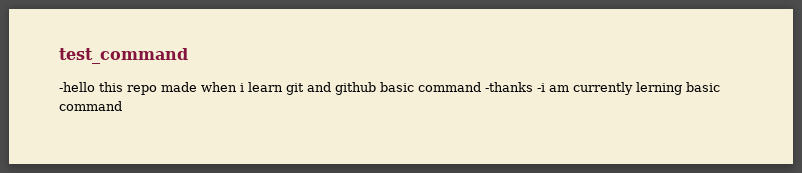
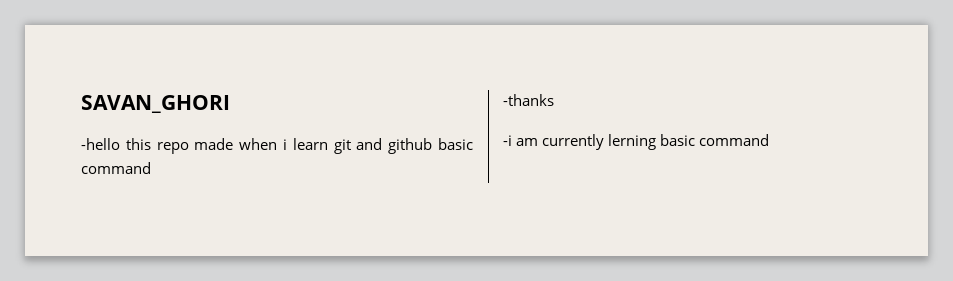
- test_command
+ SAVAN_GHORI
- -hello this repo made when i learn git and github basic command -thanks -i am currently lerning basic command
+ -hello this repo made when i learn git and github basic command
+ -thanks
+ -i am currently lerning basic command

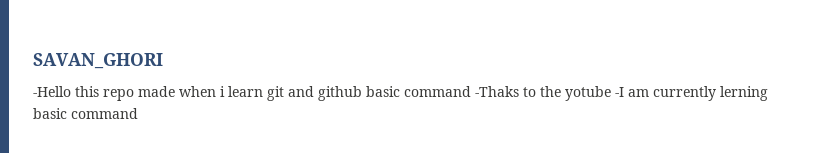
- -hello this repo made when i learn git and github basic command
- -thanks
- -i am currently lerning basic command
+ -Hello this repo made when i learn git and github basic command -Thaks to the yotube -I am currently lerning basic command

